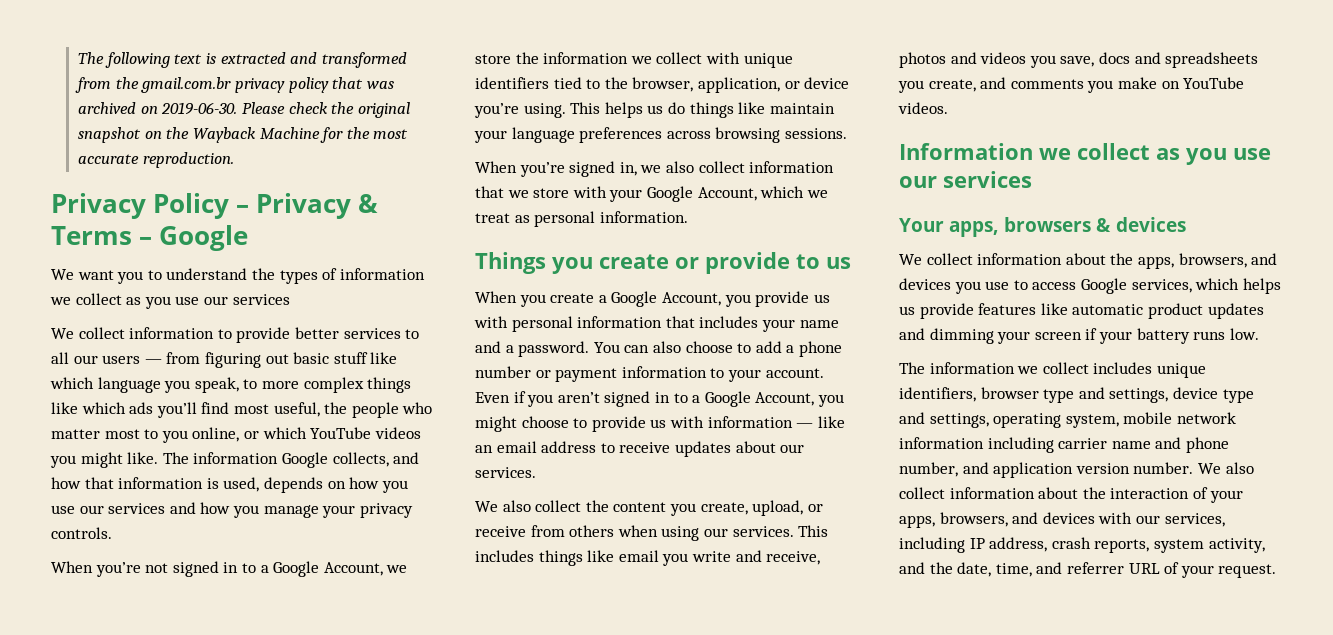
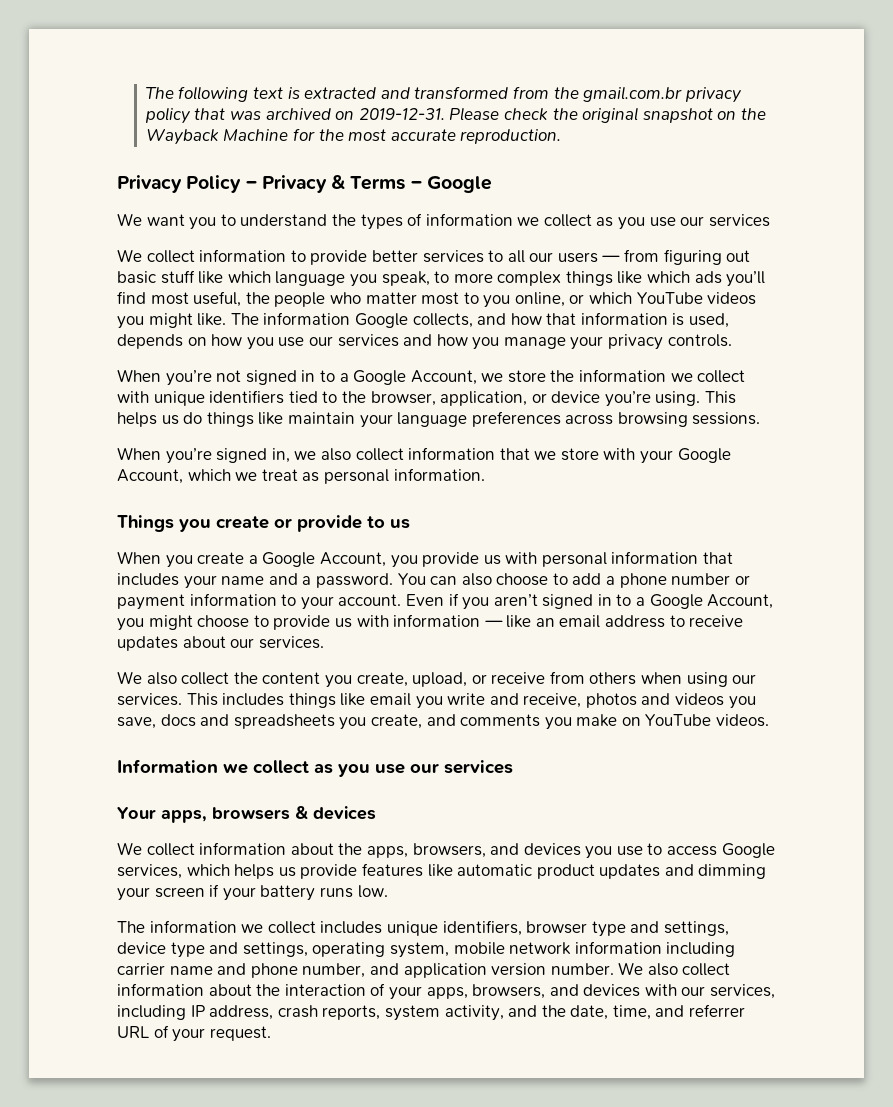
- The following text is extracted and transformed from the gmail.com.br privacy policy that was archived on 2019-06-30.
+ The following text is extracted and transformed from the gmail.com.br privacy policy that was archived on 2019-12-31.

